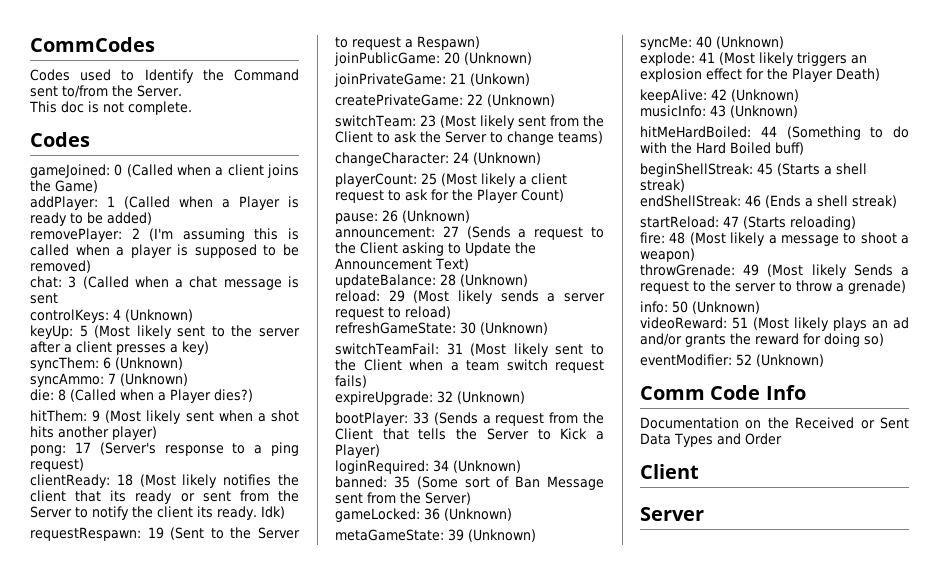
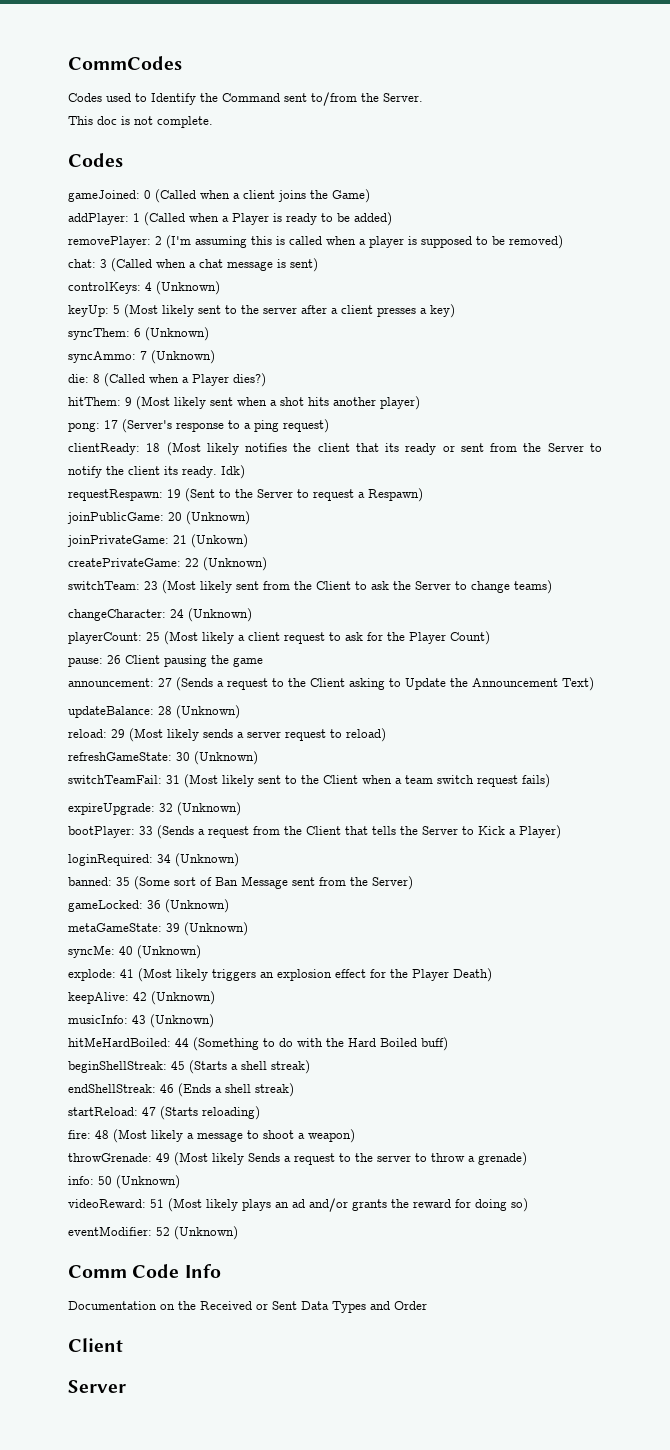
- chat: 3 (Called when a chat message is sent
+ chat: 3 (Called when a chat message is sent)
- pause: 26 (Unknown)
+ pause: 26 Client pausing the game

